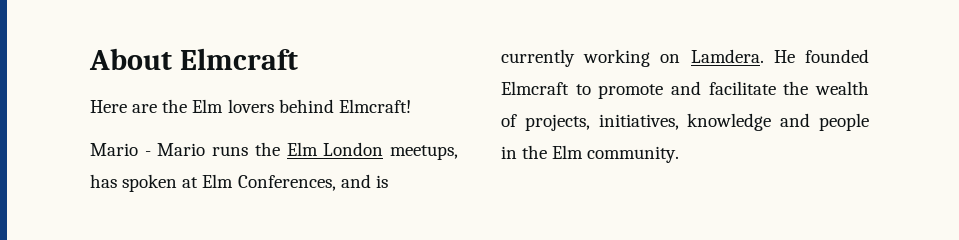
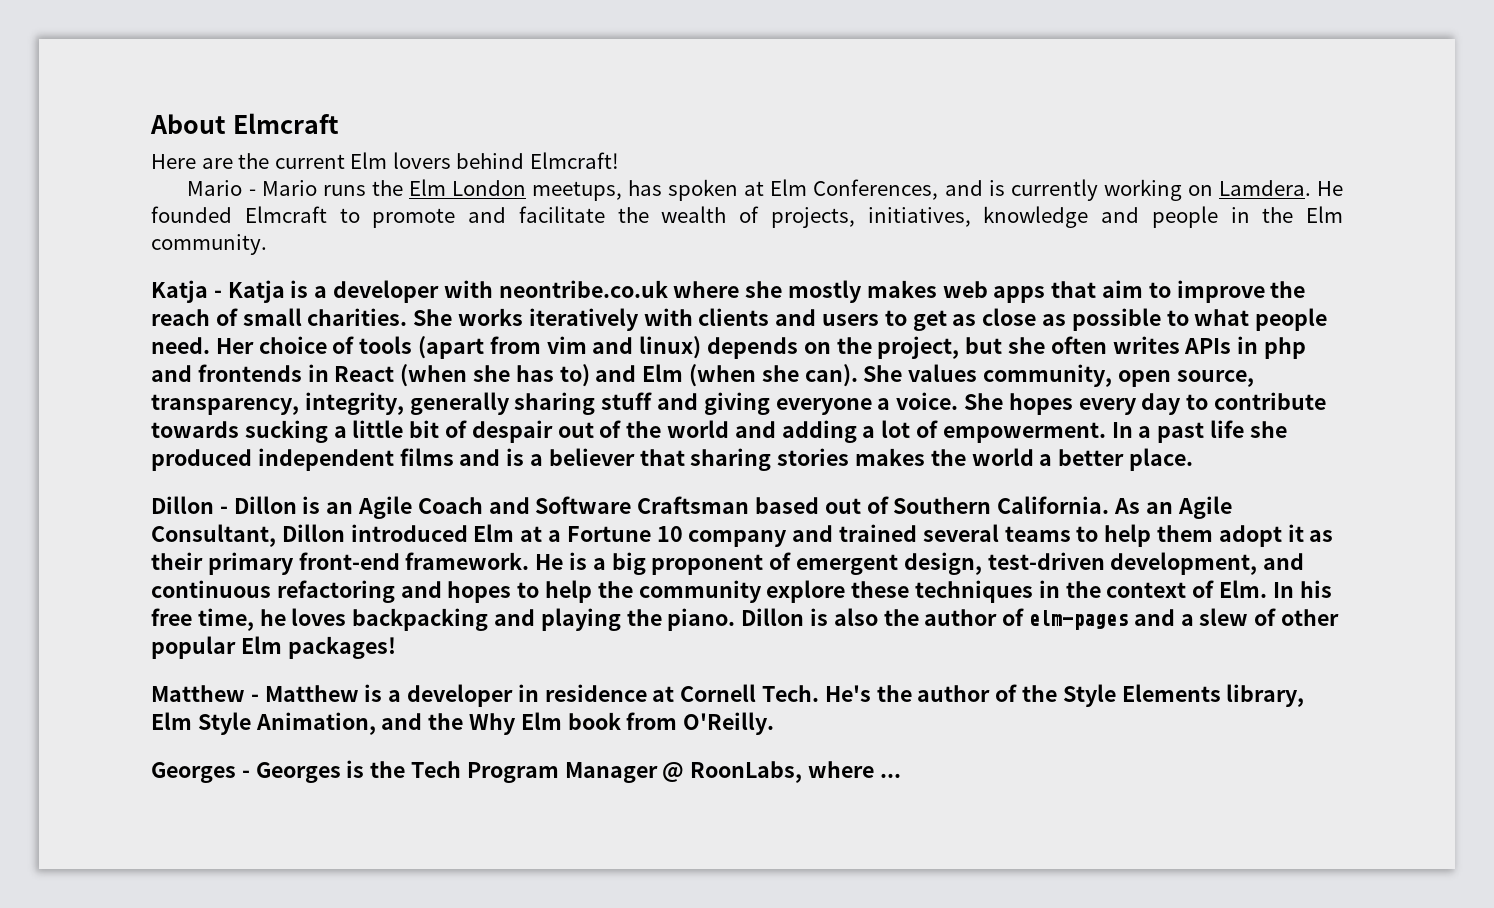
- Here are the Elm lovers behind Elmcraft!
+ Here are the current Elm lovers behind Elmcraft!
+ Katja - Katja is a developer with neontribe.co.uk where she mostly makes web apps that aim to improve the reach of small charities. She works iteratively with clients and users to get as close as possible to what people need. Her choice of tools (apart from vim and linux) depends on the project, but she often writes APIs in php and frontends in React (when she has to) and Elm (when she can). She values community, open source, transparency, integrity, generally sharing stuff and giving everyone a voice. She hopes every day to contribute towards sucking a little bit of despair out of the world and adding a lot of empowerment. In a past life she produced independent films and is a believer that sharing stories makes the world a better place.
+ Dillon - Dillon is an Agile Coach and Software Craftsman based out of Southern California. As an Agile Consultant, Dillon introduced Elm at a Fortune 10 company and trained several teams to help them adopt it as their primary front-end framework. He is a big proponent of emergent design, test-driven development, and continuous refactoring and hopes to help the community explore these techniques in the context of Elm. In his free time, he loves backpacking and playing the piano. Dillon is also the author of elm-pages and a slew of other popular Elm packages!
+ Matthew - Matthew is a developer in residence at Cornell Tech. He's the author of the Style Elements library, Elm Style Animation, and the Why Elm book from O'Reilly.
+ Georges - Georges is the Tech Program Manager @ RoonLabs, where ...

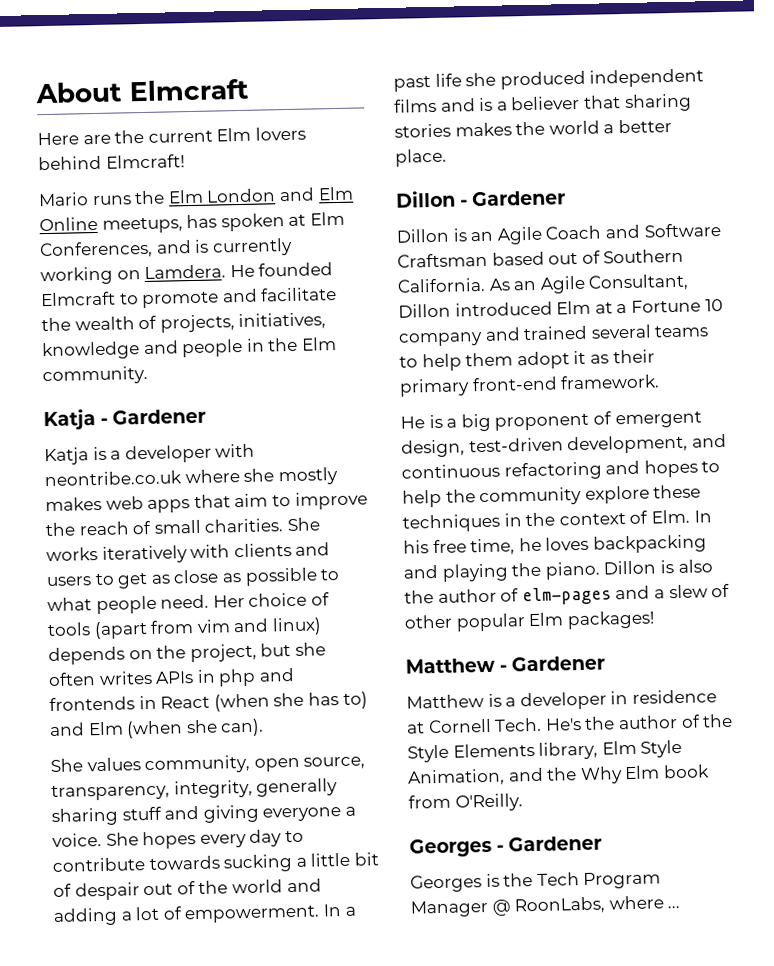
- Mario - Mario runs the Elm London meetups, has spoken at Elm Conferences, and is currently working on Lamdera.
+ Mario runs the Elm London and Elm Online meetups, has spoken at Elm Conferences, and is currently working on Lamdera.
- Katja - Katja is a developer with neontribe.co.uk where she mostly makes web apps that aim to improve the reach of small charities.
+ Katja - Gardener
+ Katja is a developer with neontribe.co.uk where she mostly makes web apps that aim to improve the reach of small charities.
- Her choice of tools (apart from vim and linux) depends on the project, but she often writes APIs in php and frontends in React (when she has to) and Elm (when she can). She values community, open source, transparency, integrity, generally sharing stuff and giving everyone a voice.
+ Her choice of tools (apart from vim and linux) depends on the project, but she often writes APIs in php and frontends in React (when she has to) and Elm (when she can).
+ She values community, open source, transparency, integrity, generally sharing stuff and giving everyone a voice.
- Dillon - Dillon is an Agile Coach and Software Craftsman based out of Southern California.
+ Dillon - Gardener
+ Dillon is an Agile Coach and Software Craftsman based out of Southern California.
- As an Agile Consultant, Dillon introduced Elm at a Fortune 10 company and trained several teams to help them adopt it as their primary front-end framework. He is a big proponent of emergent design, test-driven development, and continuous refactoring and hopes to help the community explore these techniques in the context of Elm. In his free time, he loves backpacking and playing the piano.
+ As an Agile Consultant, Dillon introduced Elm at a Fortune 10 company and trained several teams to help them adopt it as their primary front-end framework.
+ He is a big proponent of emergent design, test-driven development, and continuous refactoring and hopes to help the community explore these techniques in the context of Elm. In his free time, he loves backpacking and playing the piano.
- Matthew - Matthew is a developer in residence at Cornell Tech.
+ Matthew - Gardener
+ Matthew is a developer in residence at Cornell Tech.
- Georges - Georges is the Tech Program Manager @ RoonLabs, where ...
+ Georges - Gardener
+ Georges is the Tech Program Manager @ RoonLabs, where ...

